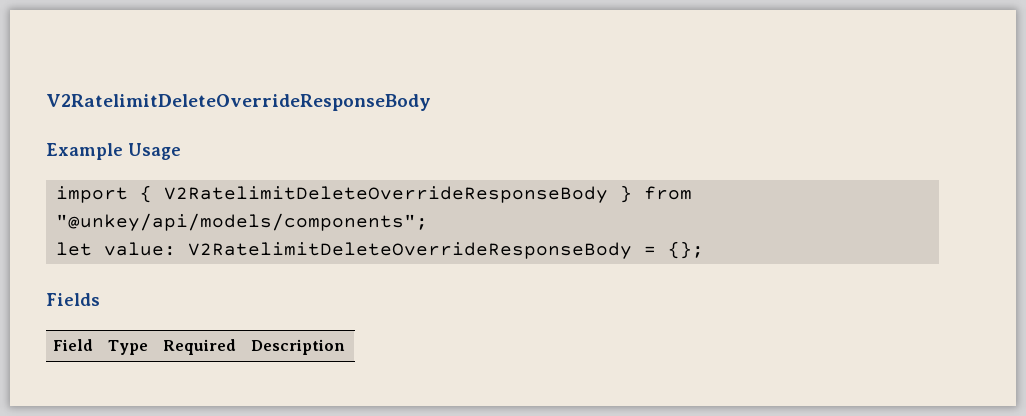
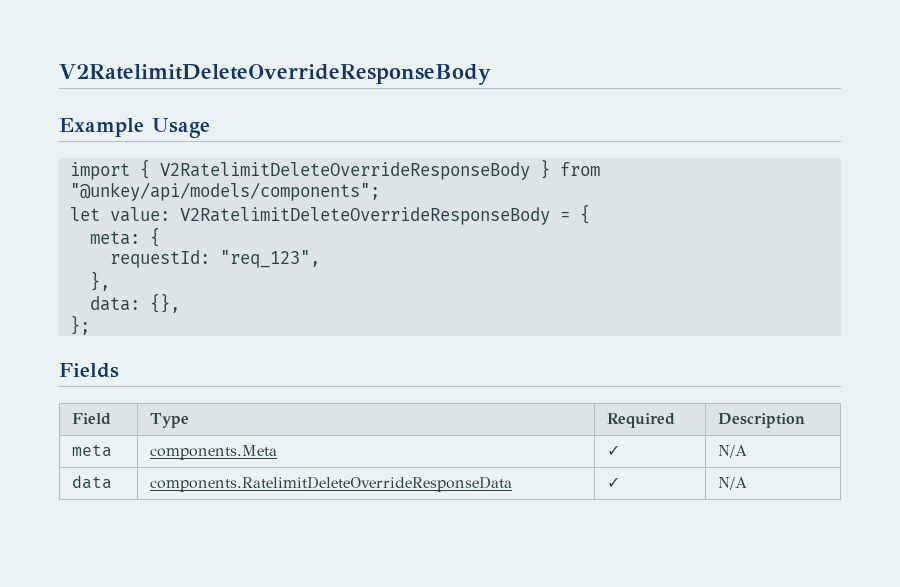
- let value: V2RatelimitDeleteOverrideResponseBody = {};
+ let value: V2RatelimitDeleteOverrideResponseBody = {
+ meta: {
+ requestId: "req_123",
+ },
+ data: {},
+ };
+ meta | components.Meta | ✓ | N/A
+ data | components.RatelimitDeleteOverrideResponseData | ✓ | N/A

